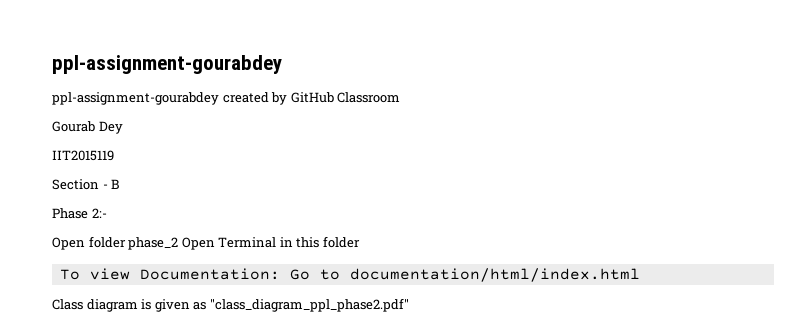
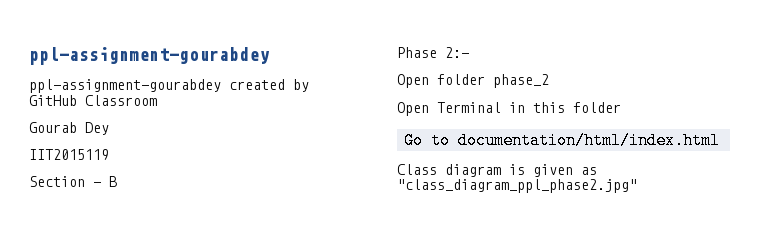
- Open folder phase_2 Open Terminal in this folder
+ Open folder phase_2
+ Open Terminal in this folder
- To view Documentation: Go to documentation/html/index.html
+ Go to documentation/html/index.html
- Class diagram is given as "class_diagram_ppl_phase2.pdf"
+ Class diagram is given as "class_diagram_ppl_phase2.jpg"

